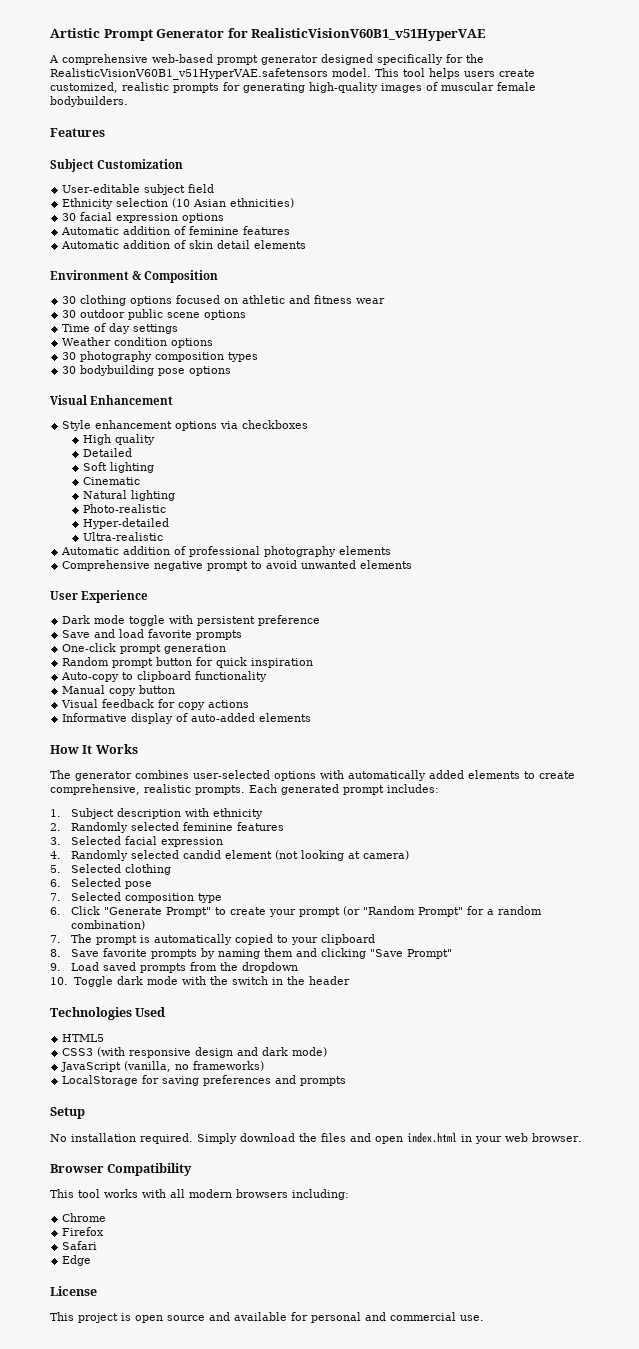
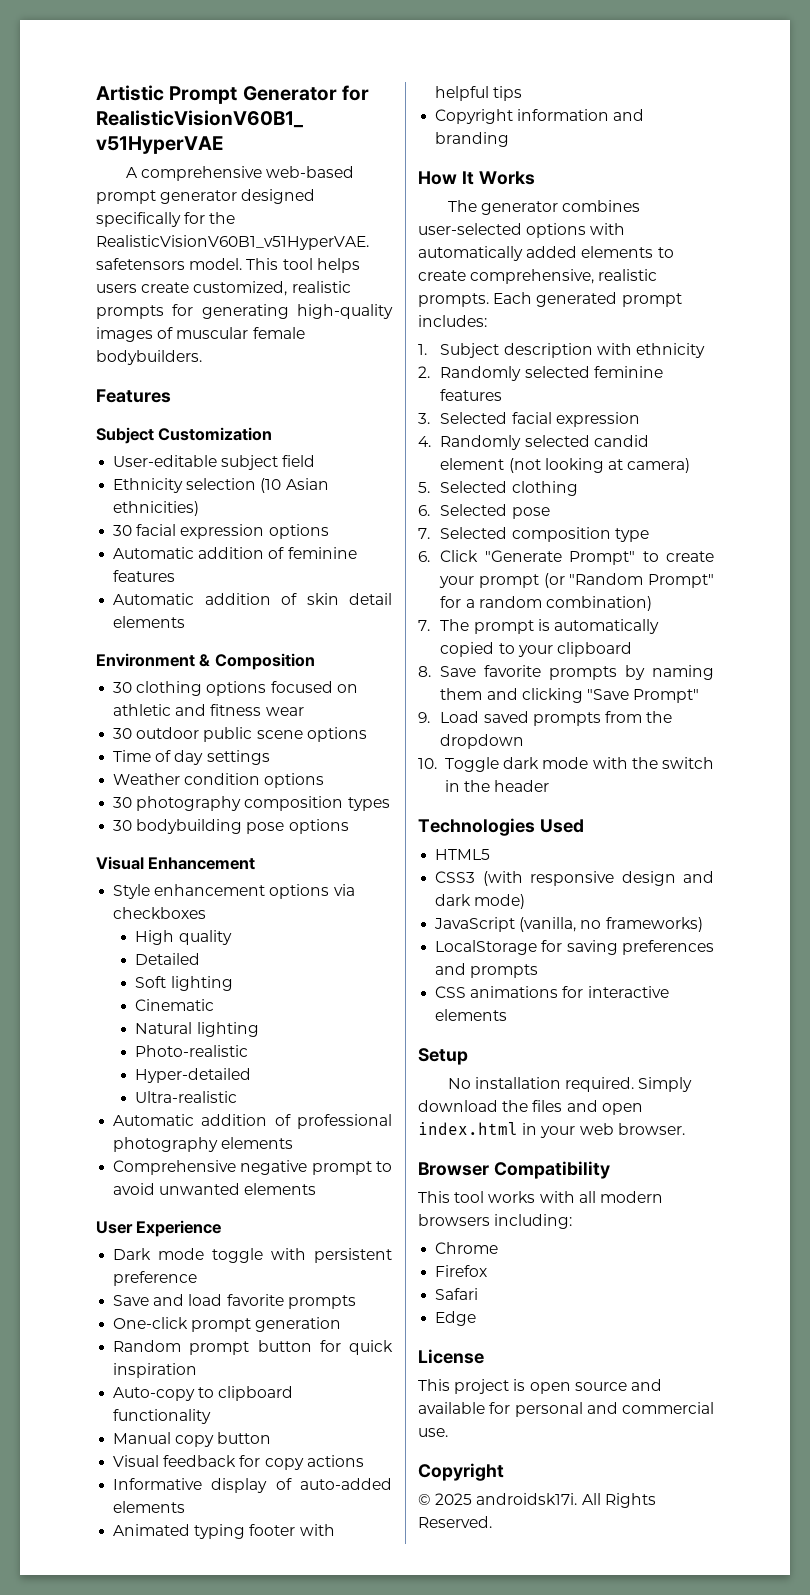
+ Animated typing footer with helpful tips
+ Copyright information and branding
+ CSS animations for interactive elements
  This project is open source and available for personal and commercial use.
+ Copyright
+ © 2025 androidsk17i. All Rights Reserved.

